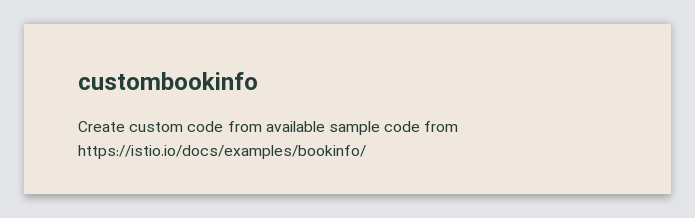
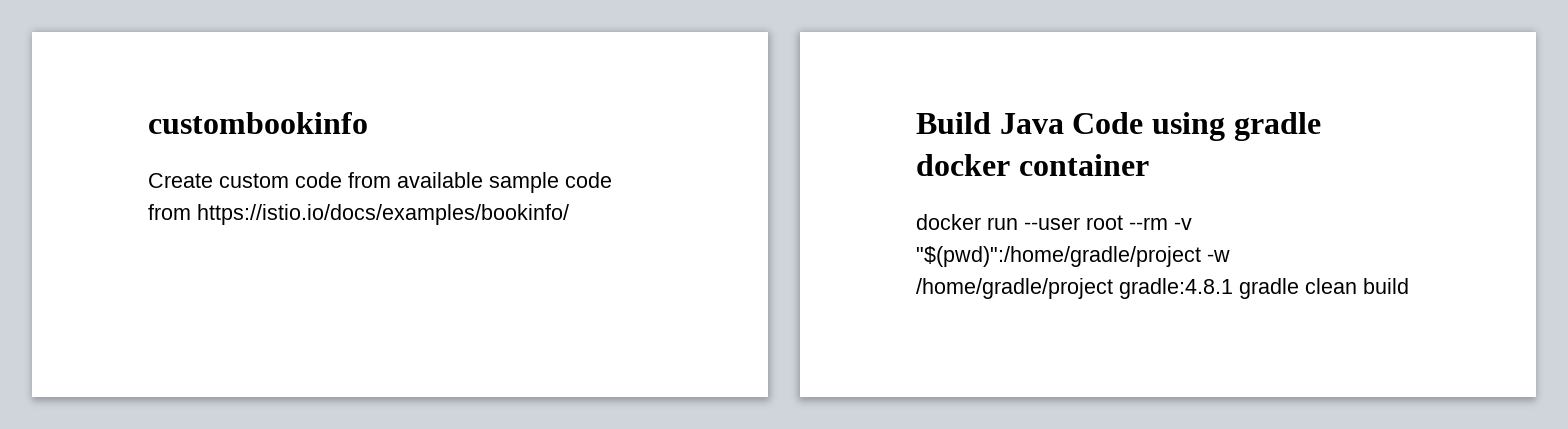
+ Build Java Code using gradle docker container
+ docker run --user root --rm -v "$(pwd)":/home/gradle/project -w /home/gradle/project gradle:4.8.1 gradle clean build

